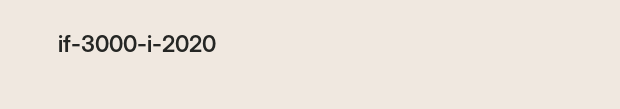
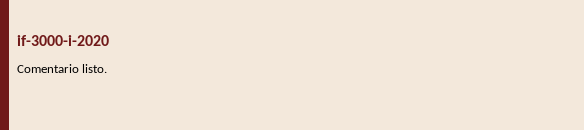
+ Comentario listo.

